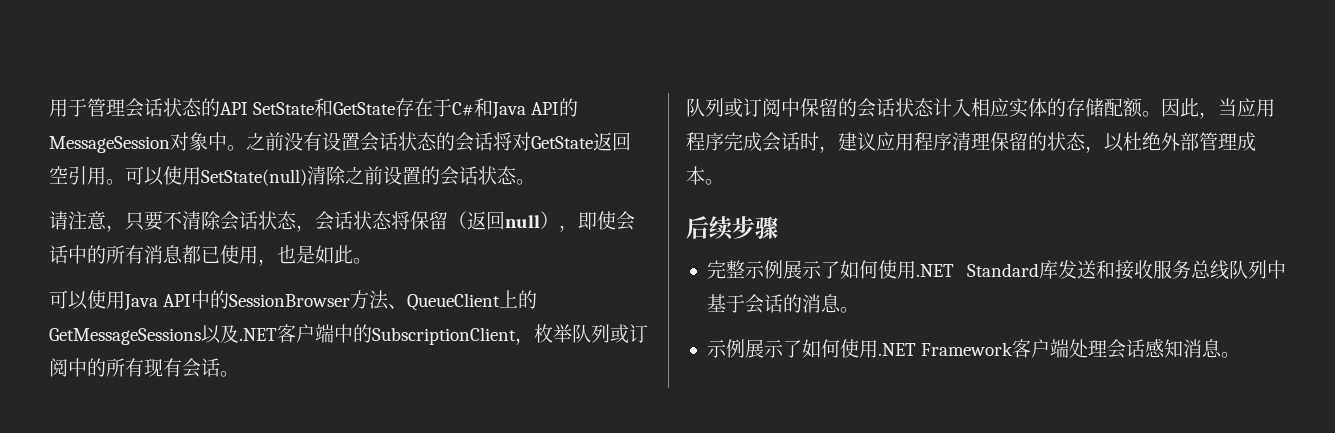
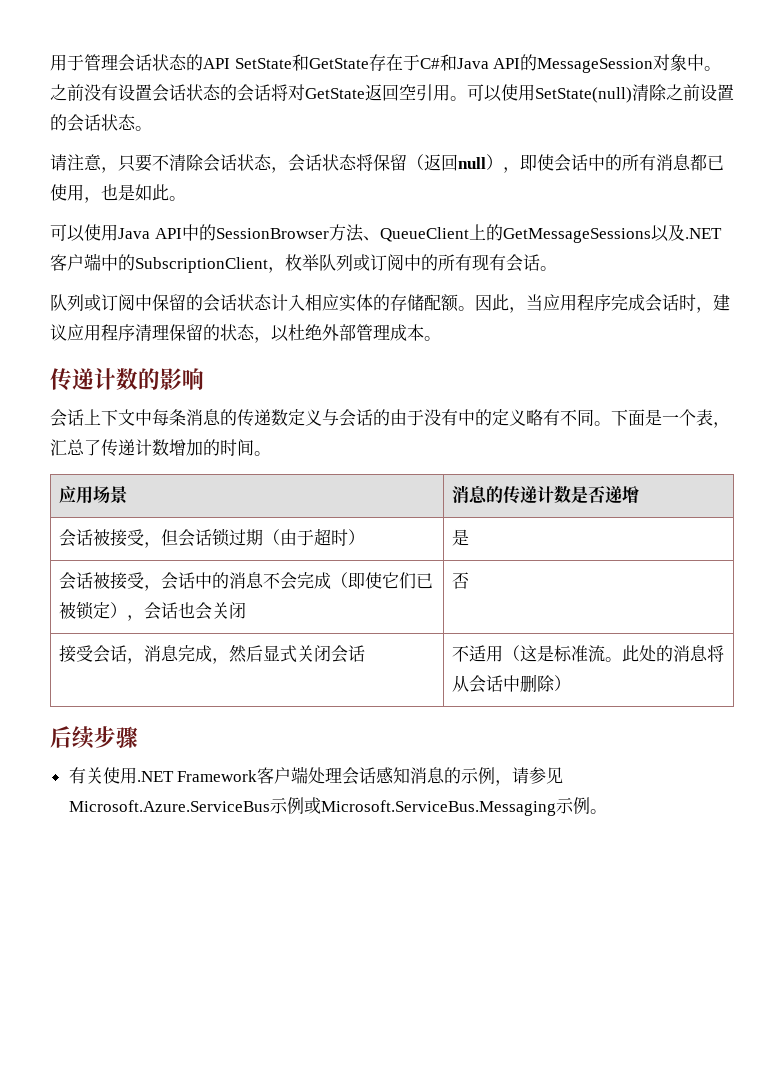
+ 传递计数的影响
+ 会话上下文中每条消息的传递数定义与会话的由于没有中的定义略有不同。下面是一个表，汇总了传递计数增加的时间。
+ 应用场景 | 消息的传递计数是否递增
+ 会话被接受，但会话锁过期（由于超时） | 是
+ 会话被接受，会话中的消息不会完成（即使它们已被锁定），会话也会关闭 | 否
+ 接受会话，消息完成，然后显式关闭会话 | 不适用（这是标准流。此处的消息将从会话中删除）
  后续步骤
- 完整示例展示了如何使用.NET Standard库发送和接收服务总线队列中基于会话的消息。
- 示例展示了如何使用.NET Framework客户端处理会话感知消息。
+ 有关使用.NET Framework客户端处理会话感知消息的示例，请参见Microsoft.Azure.ServiceBus示例或Microsoft.ServiceBus.Messaging示例。

